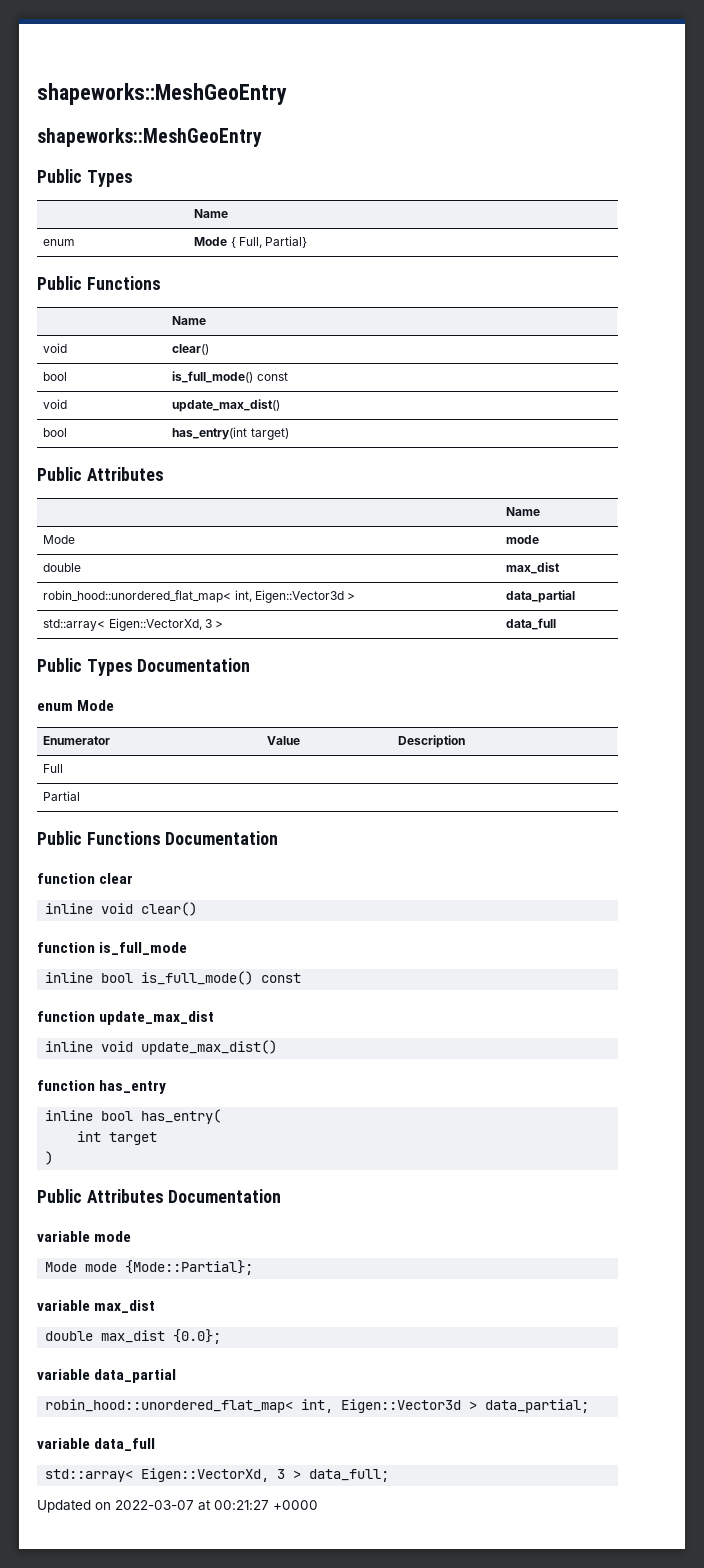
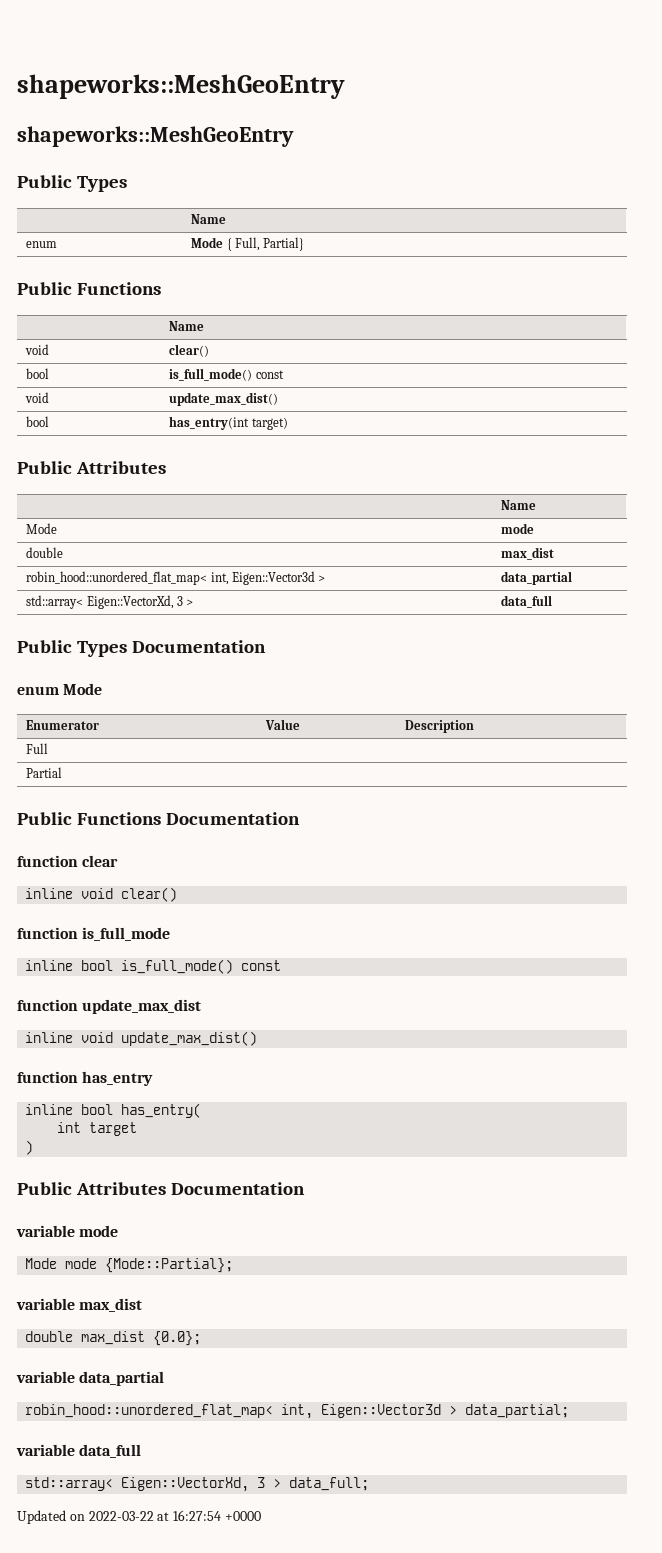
- Updated on 2022-03-07 at 00:21:27 +0000
+ Updated on 2022-03-22 at 16:27:54 +0000

